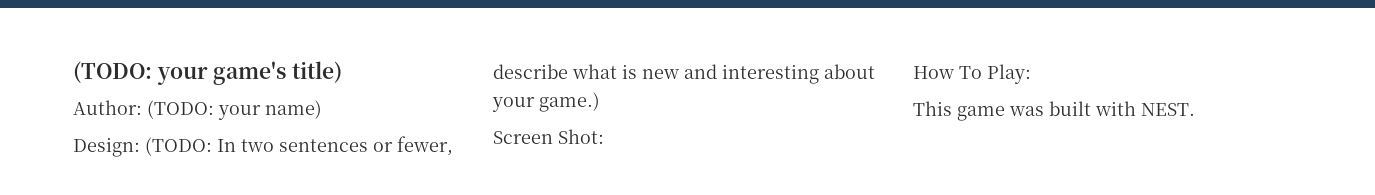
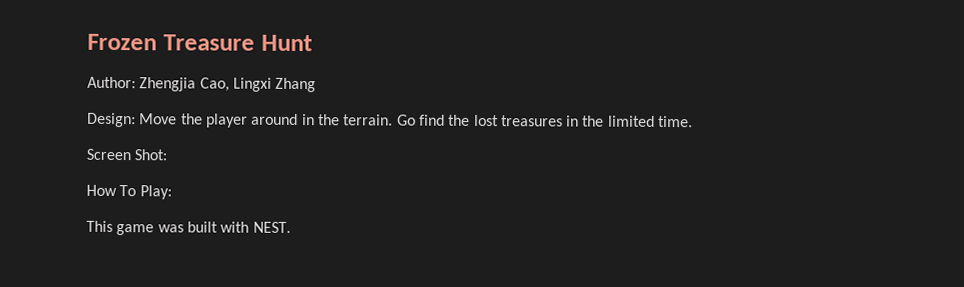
- (TODO: your game's title)
- Author: (TODO: your name)
- Design: (TODO: In two sentences or fewer, describe what is new and interesting about your game.)
+ Frozen Treasure Hunt
+ Author: Zhengjia Cao, Lingxi Zhang
+ Design: Move the player around in the terrain. Go find the lost treasures in the limited time.

